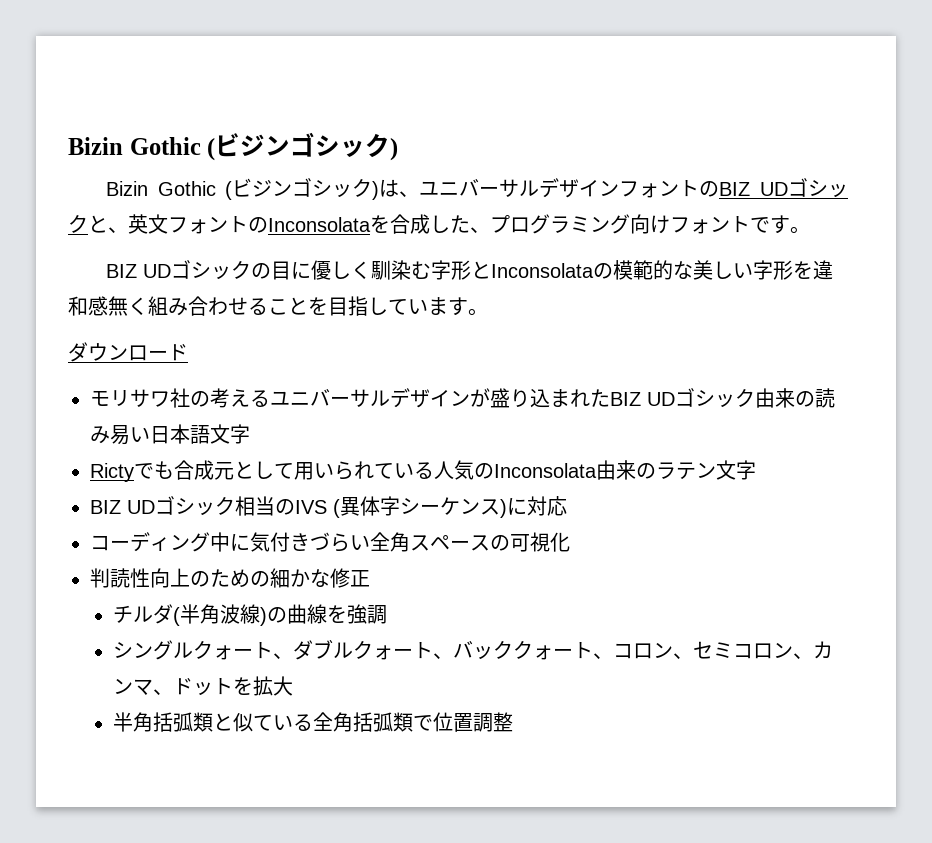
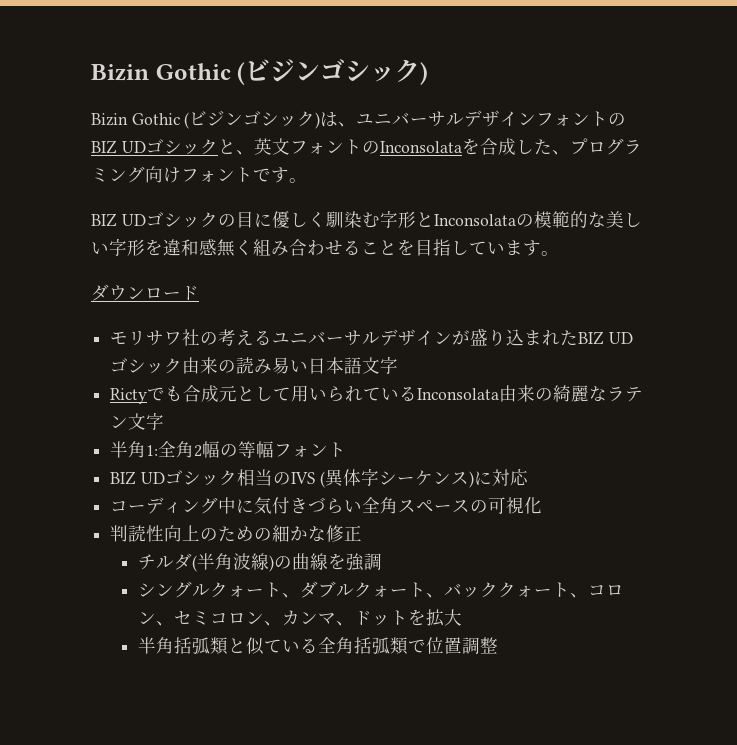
- Rictyでも合成元として用いられている人気のInconsolata由来のラテン文字
+ Rictyでも合成元として用いられているInconsolata由来の綺麗なラテン文字
+ 半角1:全角2幅の等幅フォント

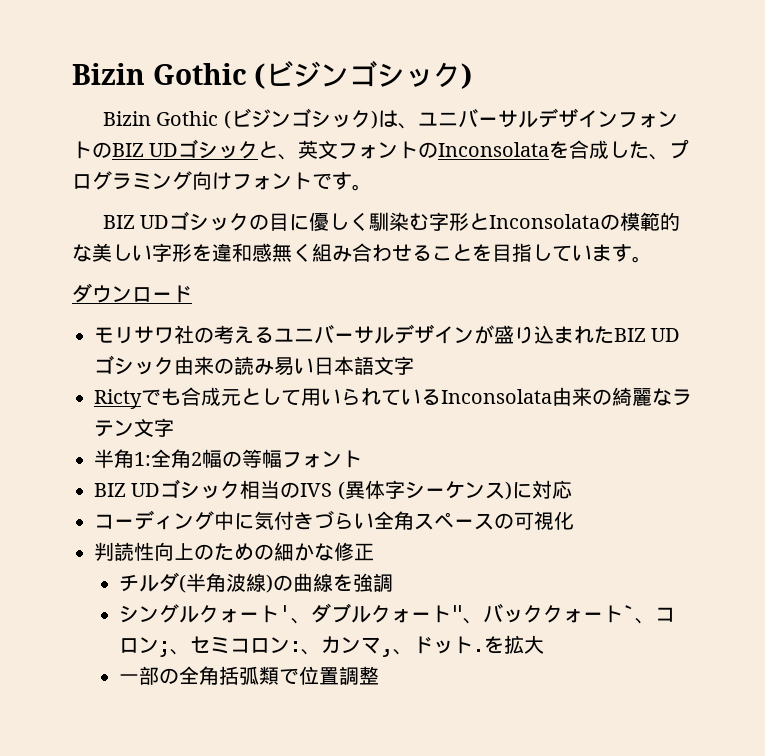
- シングルクォート、ダブルクォート、バッククォート、コロン、セミコロン、カンマ、ドットを拡大
+ シングルクォート'、ダブルクォート"、バッククォート`、コロン;、セミコロン:、カンマ,、ドット.を拡大
- 半角括弧類と似ている全角括弧類で位置調整
+ 一部の全角括弧類で位置調整

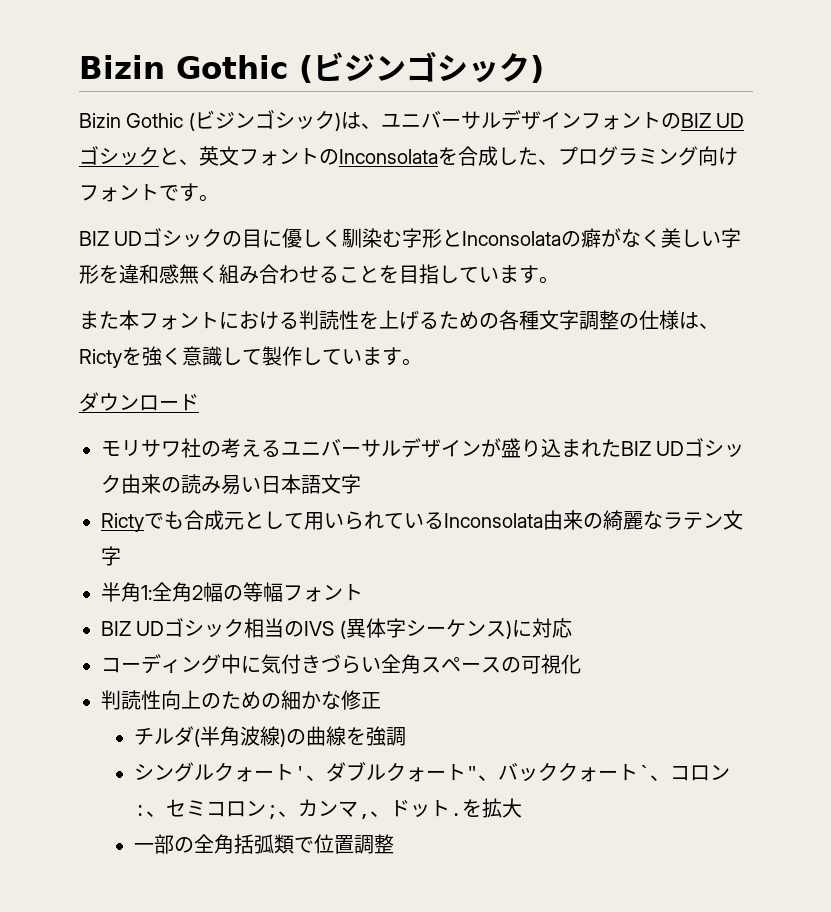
- BIZ UDゴシックの目に優しく馴染む字形とInconsolataの模範的な美しい字形を違和感無く組み合わせることを目指しています。
+ BIZ UDゴシックの目に優しく馴染む字形とInconsolataの癖がなく美しい字形を違和感無く組み合わせることを目指しています。
+ また本フォントにおける判読性を上げるための各種文字調整の仕様は、Rictyを強く意識して製作しています。
- シングルクォート'、ダブルクォート"、バッククォート`、コロン;、セミコロン:、カンマ,、ドット.
+ シングルクォート'、ダブルクォート"、バッククォート`、コロン:、セミコロン;、カンマ,、ドット.

